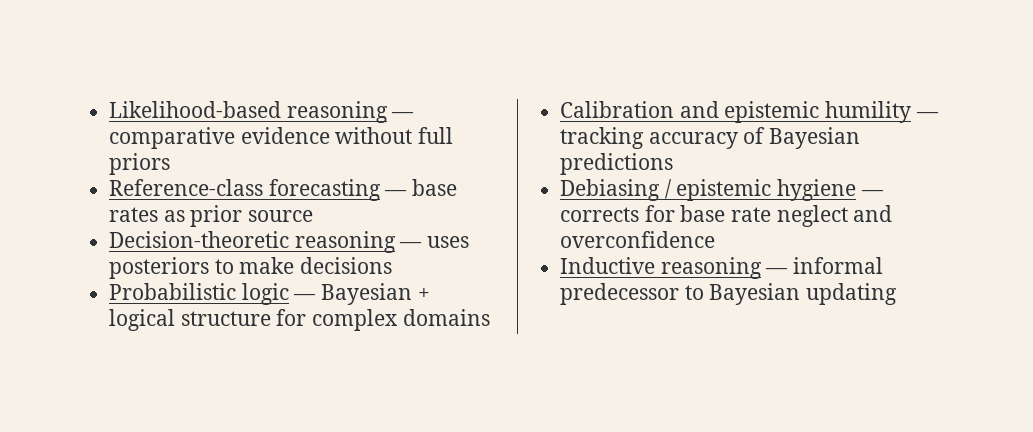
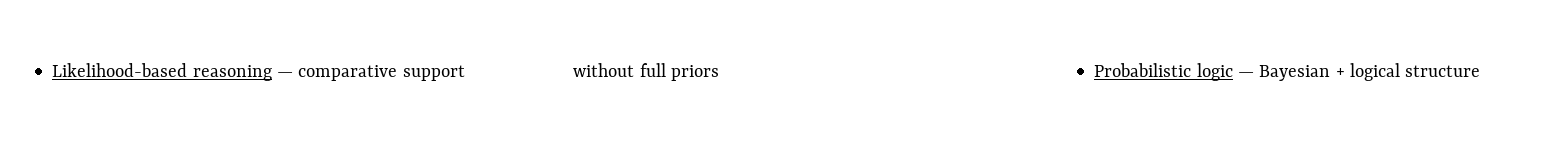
- Likelihood-based reasoning — comparative evidence without full priors
+ Likelihood-based reasoning — comparative support without full priors
- Reference-class forecasting — base rates as prior source
- Decision-theoretic reasoning — uses posteriors to make decisions
- Probabilistic logic — Bayesian + logical structure for complex domains
- Calibration and epistemic humility — tracking accuracy of Bayesian predictions
- Debiasing / epistemic hygiene — corrects for base rate neglect and overconfidence
- Inductive reasoning — informal predecessor to Bayesian updating
+ Probabilistic logic — Bayesian + logical structure

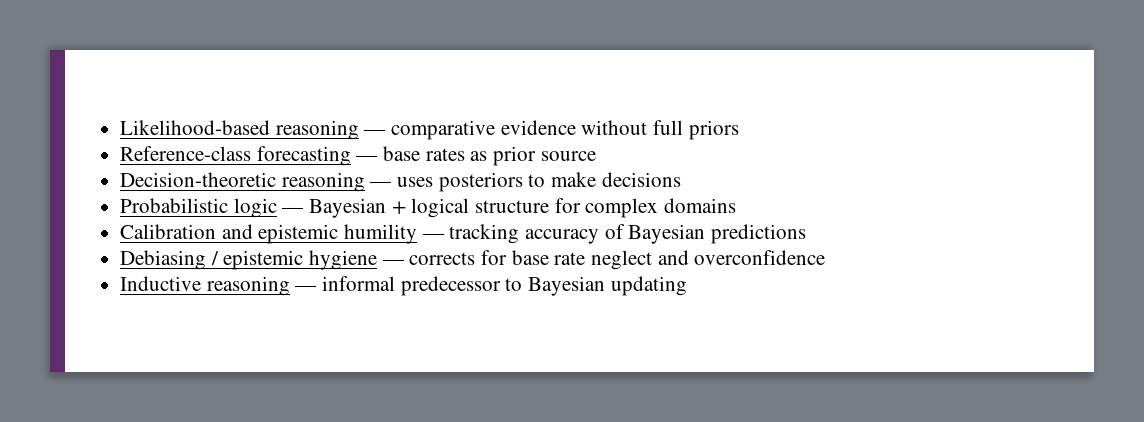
- Likelihood-based reasoning — comparative support without full priors
+ Likelihood-based reasoning — comparative evidence without full priors
+ Reference-class forecasting — base rates as prior source
+ Decision-theoretic reasoning — uses posteriors to make decisions
- Probabilistic logic — Bayesian + logical structure
+ Probabilistic logic — Bayesian + logical structure for complex domains
+ Calibration and epistemic humility — tracking accuracy of Bayesian predictions
+ Debiasing / epistemic hygiene — corrects for base rate neglect and overconfidence
+ Inductive reasoning — informal predecessor to Bayesian updating

